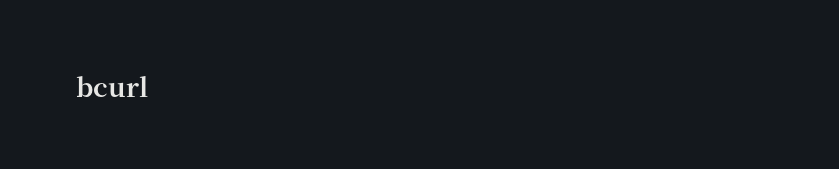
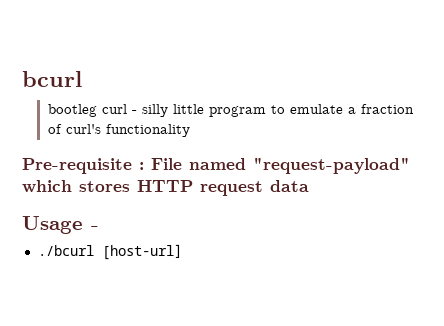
+ bootleg curl - silly little program to emulate a fraction of curl's functionality
+ Pre-requisite : File named "request-payload" which stores HTTP request data
+ Usage -
+ ./bcurl [host-url]

